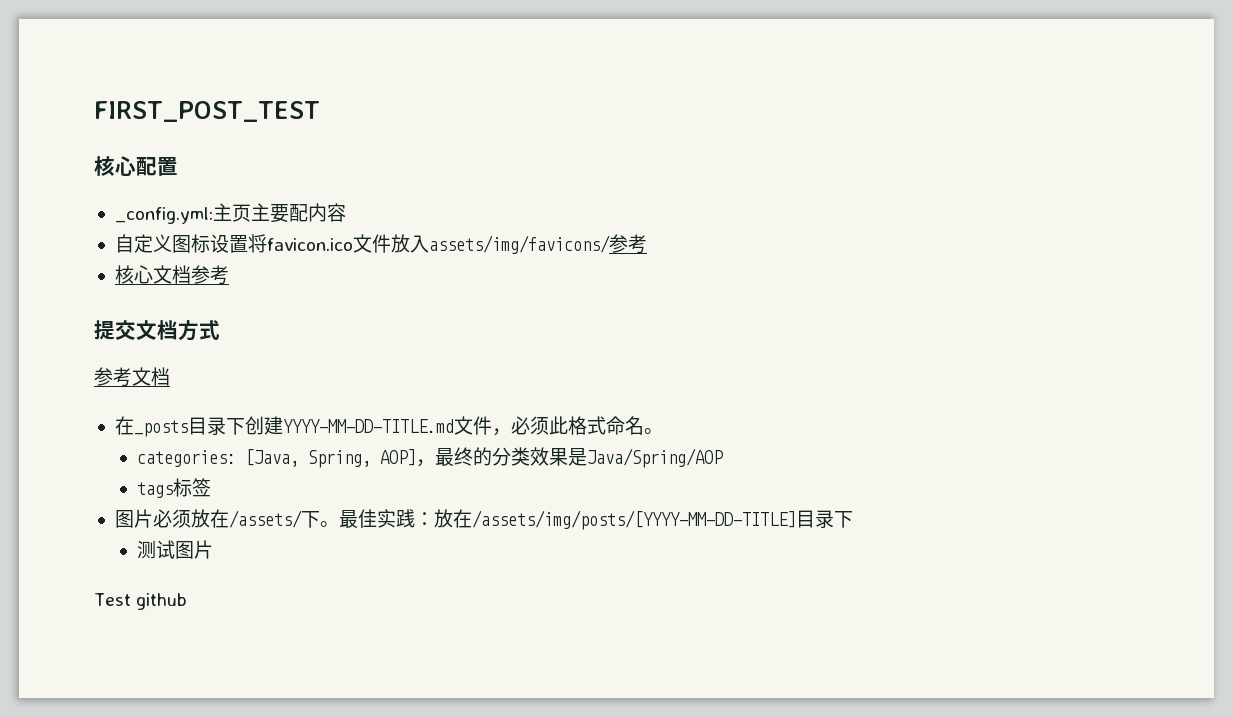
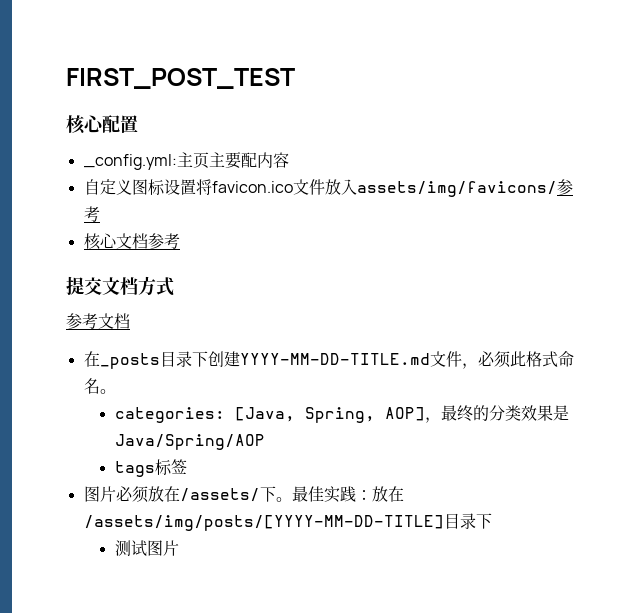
- Test github

